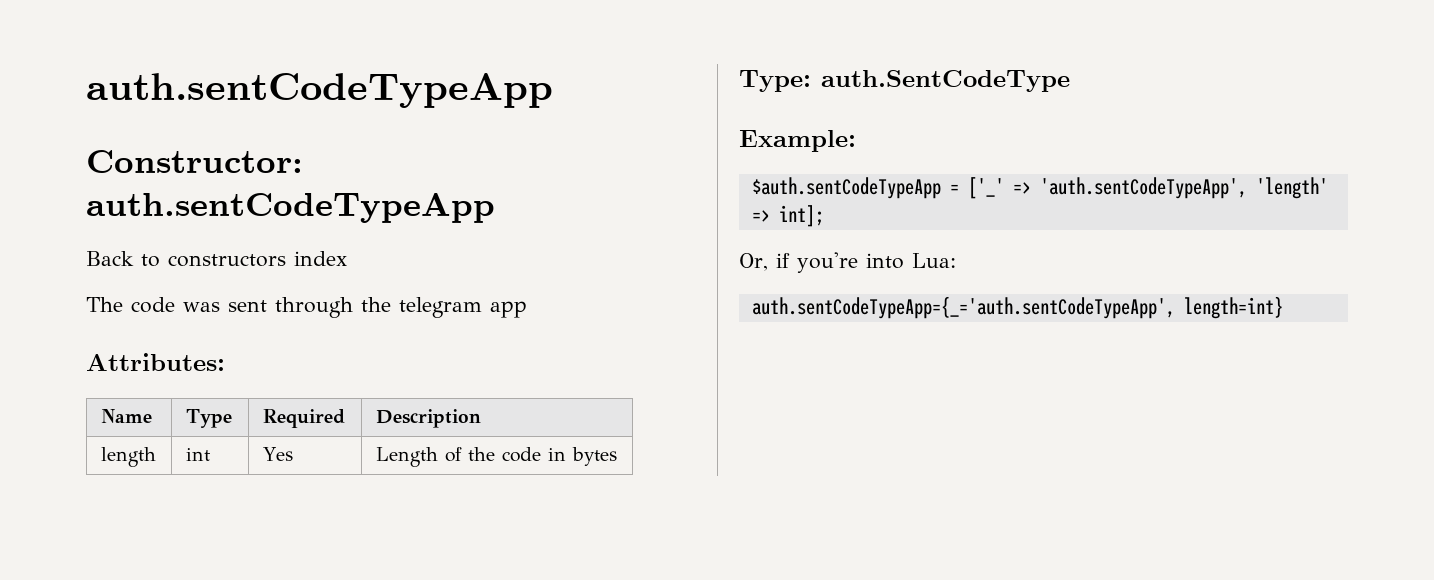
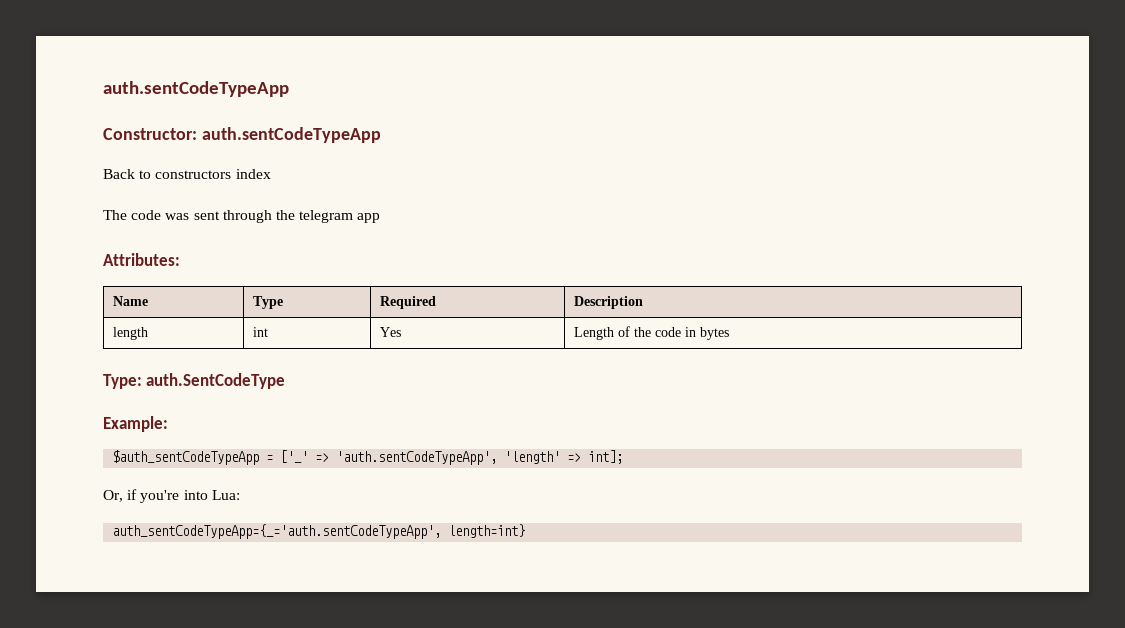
- $auth.sentCodeTypeApp = ['_' => 'auth.sentCodeTypeApp', 'length' => int];
+ $auth_sentCodeTypeApp = ['_' => 'auth.sentCodeTypeApp', 'length' => int];
- auth.sentCodeTypeApp={_='auth.sentCodeTypeApp', length=int}
+ auth_sentCodeTypeApp={_='auth.sentCodeTypeApp', length=int}

